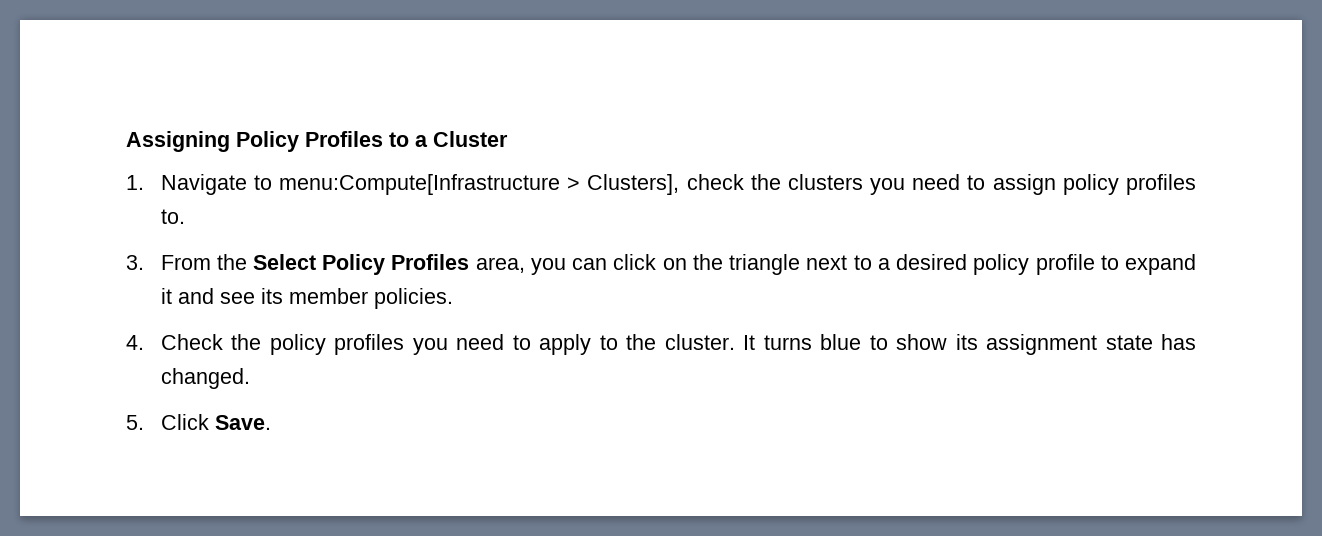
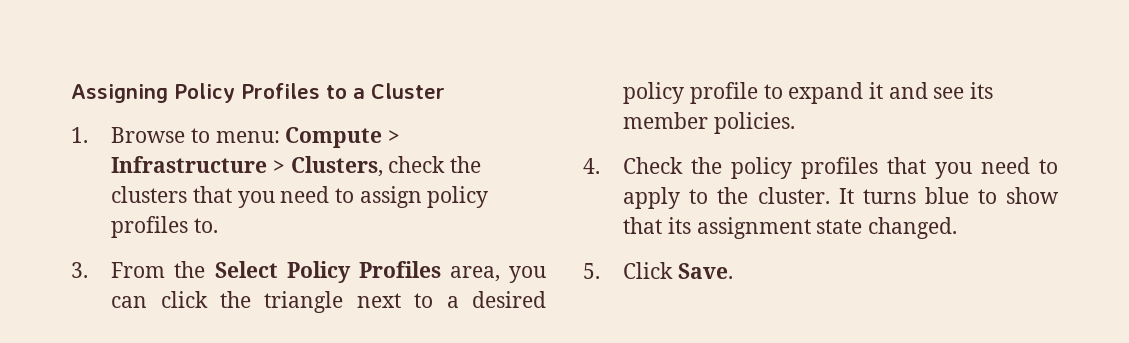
- 1. Navigate to menu:Compute[Infrastructure > Clusters], check the clusters you need to assign policy profiles to.
+ 1. Browse to menu: Compute > Infrastructure > Clusters, check the clusters that you need to assign policy profiles to.
- 3. From the Select Policy Profiles area, you can click on the triangle next to a desired policy profile to expand it and see its member policies.
+ 3. From the Select Policy Profiles area, you can click the triangle next to a desired policy profile to expand it and see its member policies.
- 4. Check the policy profiles you need to apply to the cluster.
+ 4. Check the policy profiles that you need to apply to the cluster.
- It turns blue to show its assignment state has changed.
+ It turns blue to show that its assignment state changed.

